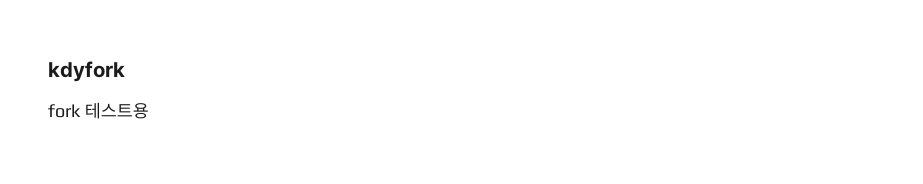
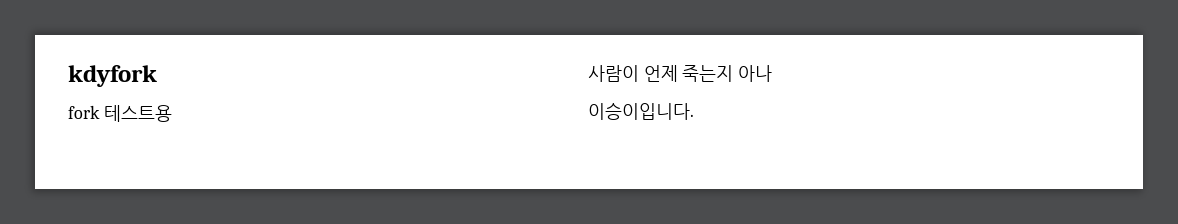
+ 사람이 언제 죽는지 아나
+ 이승이입니다.

